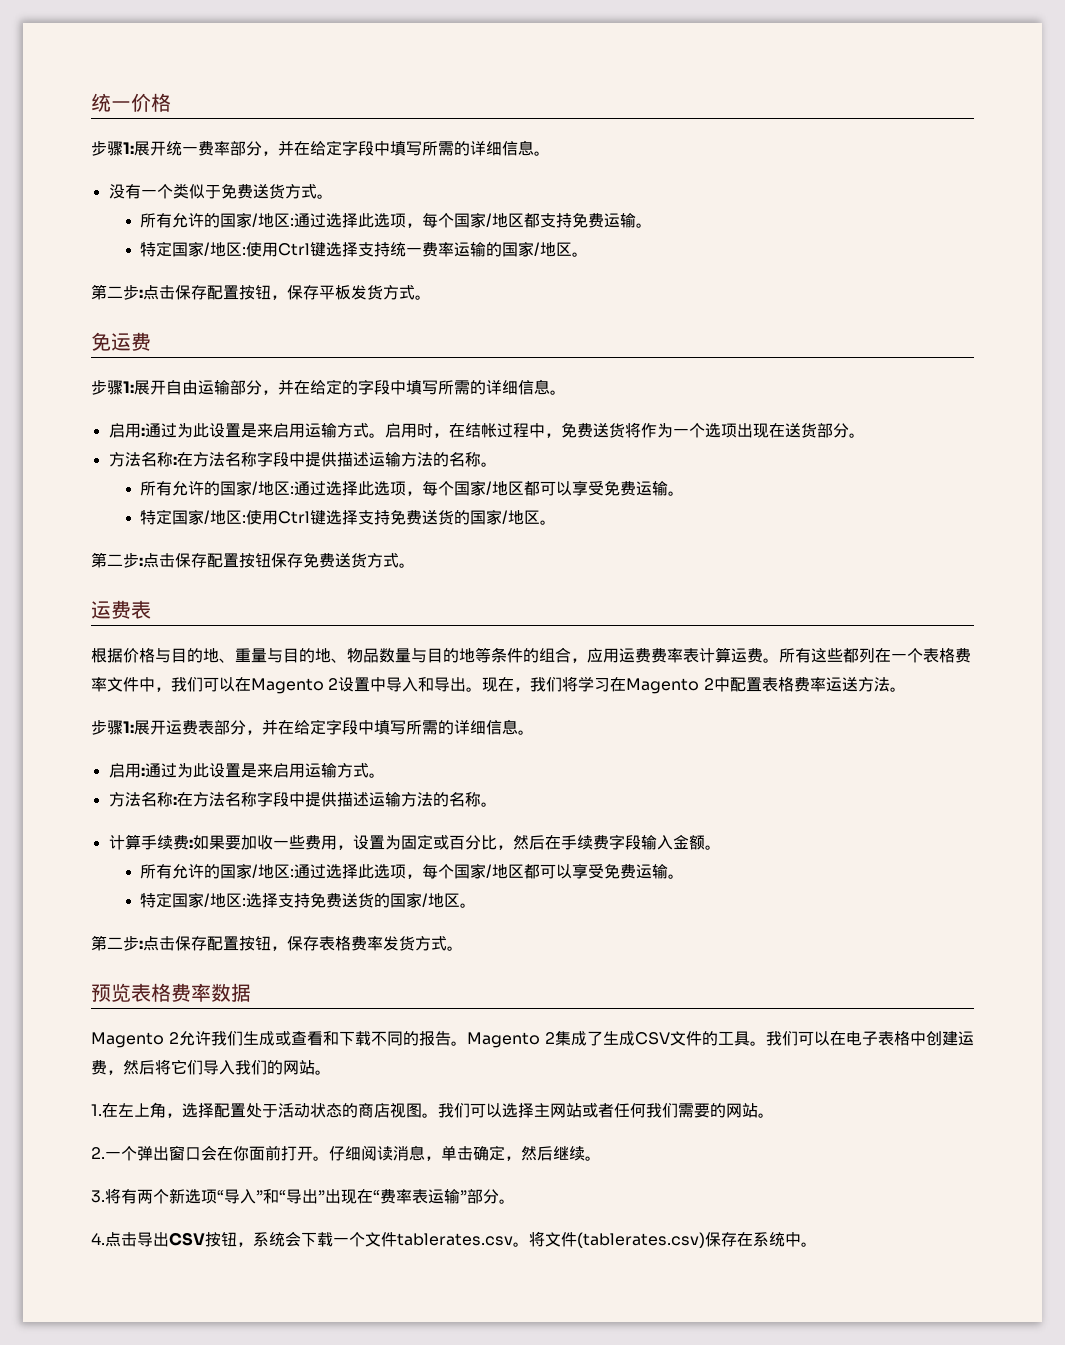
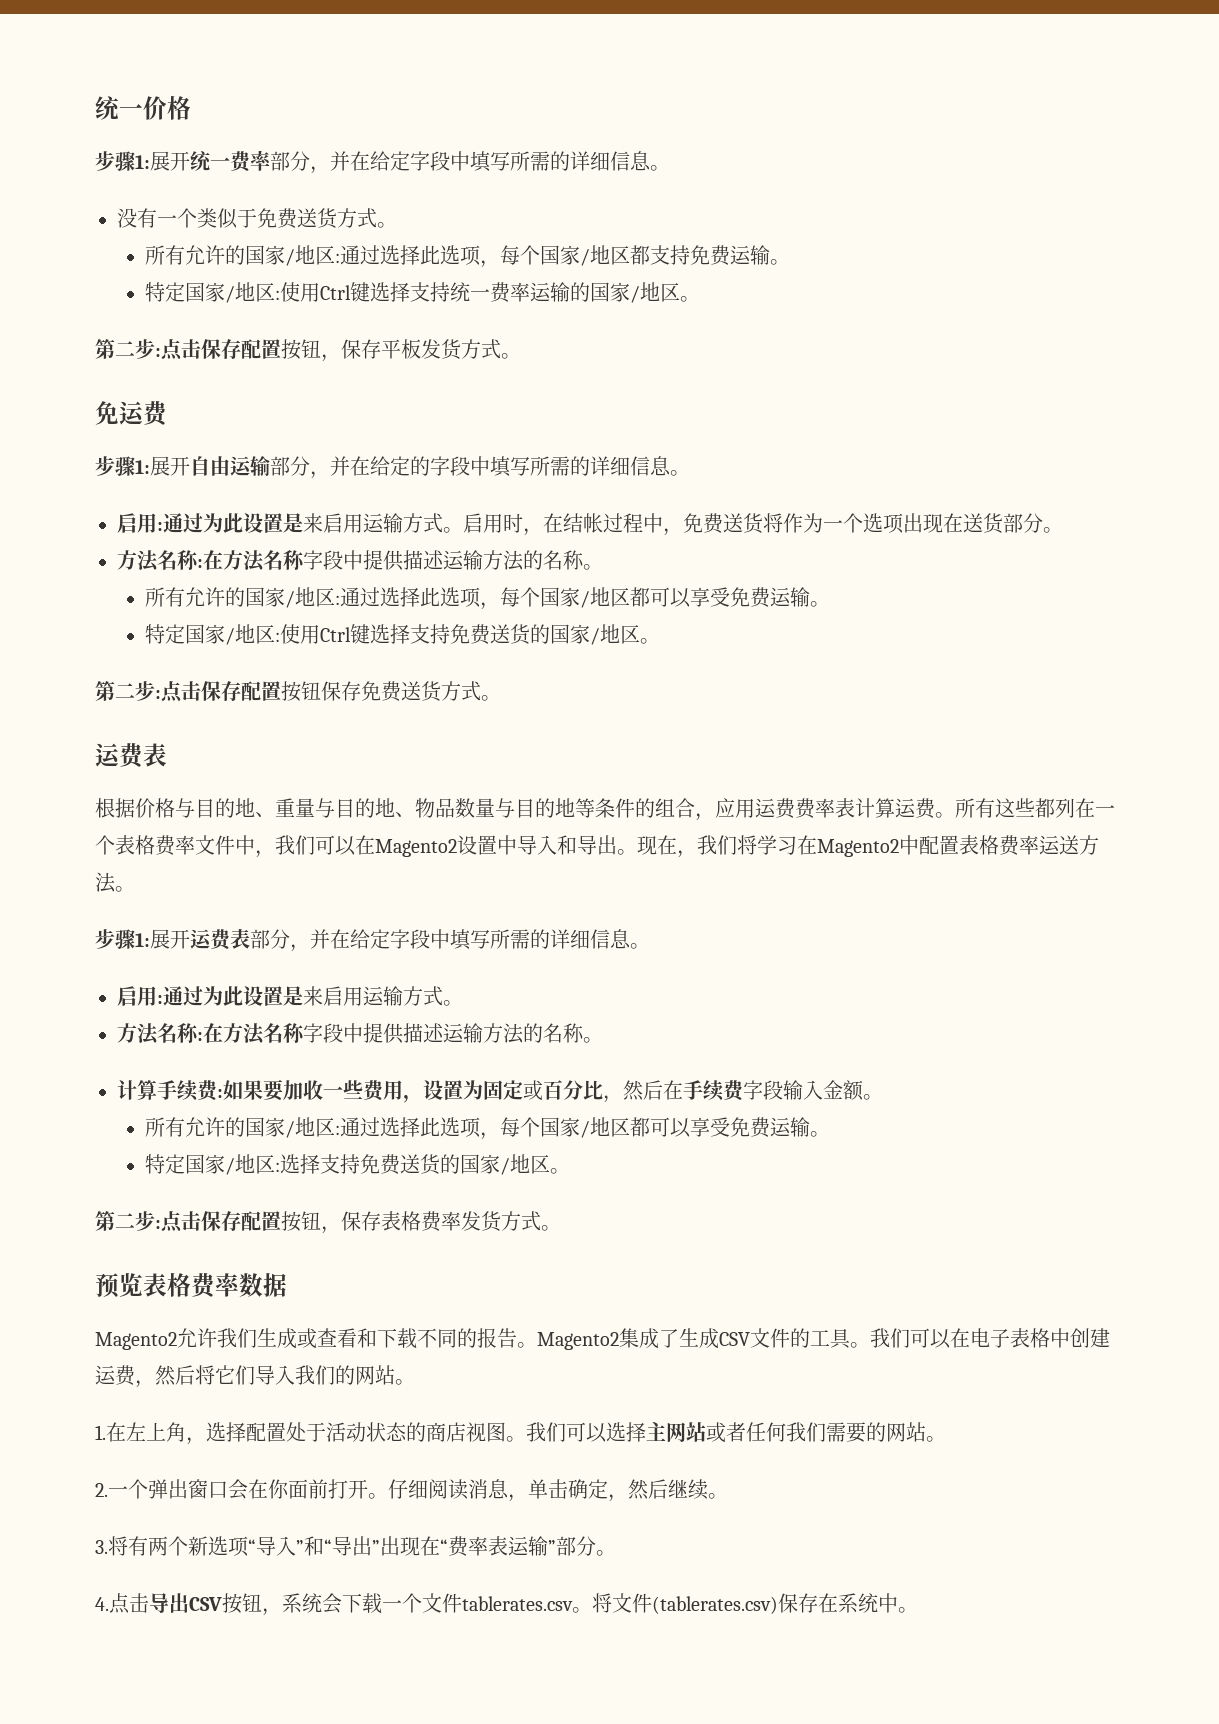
- 所有这些都列在一个表格费率文件中，我们可以在Magento 2设置中导入和导出。
+ 所有这些都列在一个表格费率文件中，我们可以在Magento2设置中导入和导出。
- 现在，我们将学习在Magento 2中配置表格费率运送方法。
+ 现在，我们将学习在Magento2中配置表格费率运送方法。
- Magento 2允许我们生成或查看和下载不同的报告。
+ Magento2允许我们生成或查看和下载不同的报告。
- Magento 2集成了生成CSV文件的工具。
+ Magento2集成了生成CSV文件的工具。

